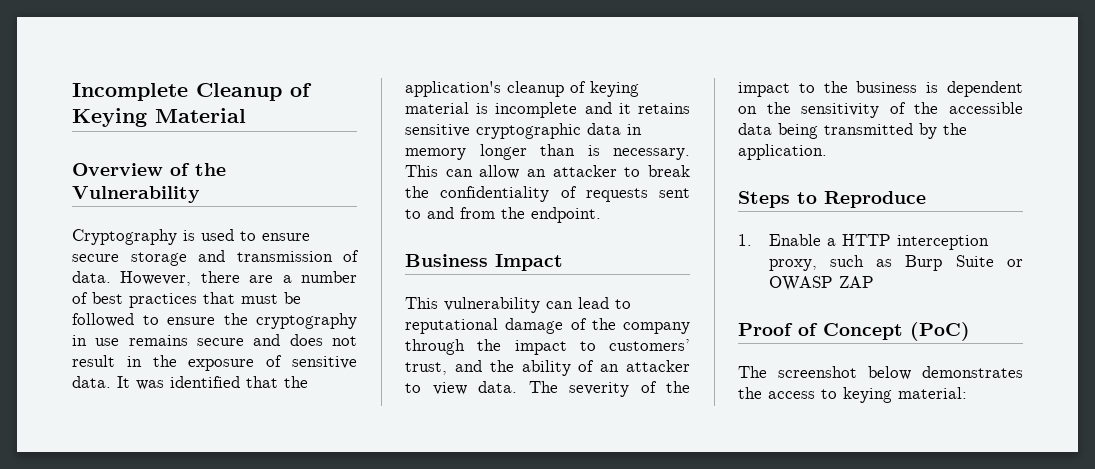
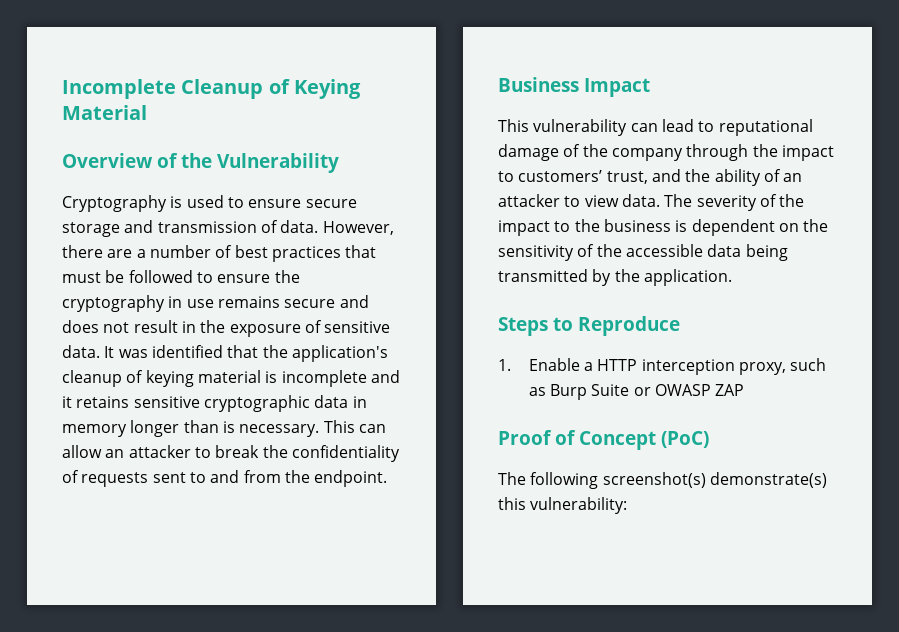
- The screenshot below demonstrates the access to keying material:
+ The following screenshot(s) demonstrate(s) this vulnerability:

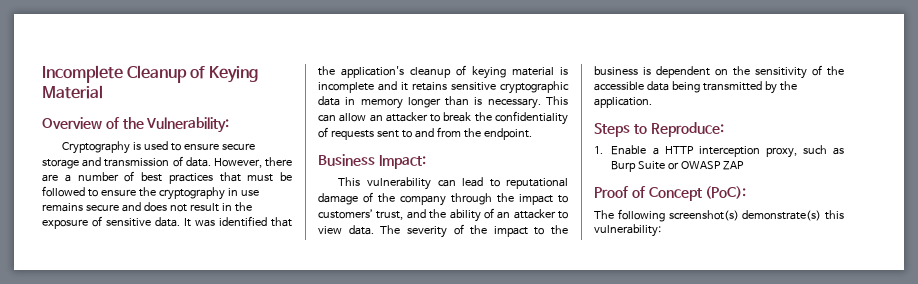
- Overview of the Vulnerability
+ Overview of the Vulnerability:
- Business Impact
+ Business Impact:
- Steps to Reproduce
+ Steps to Reproduce:
- Proof of Concept (PoC)
+ Proof of Concept (PoC):

